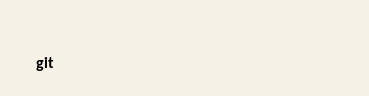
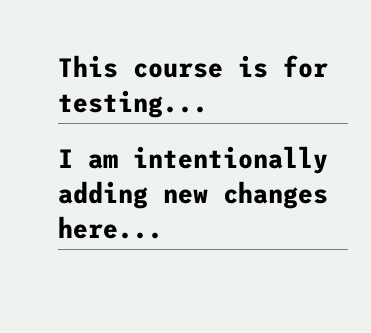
- git
+ This course is for testing...
+ I am intentionally adding new changes here...

